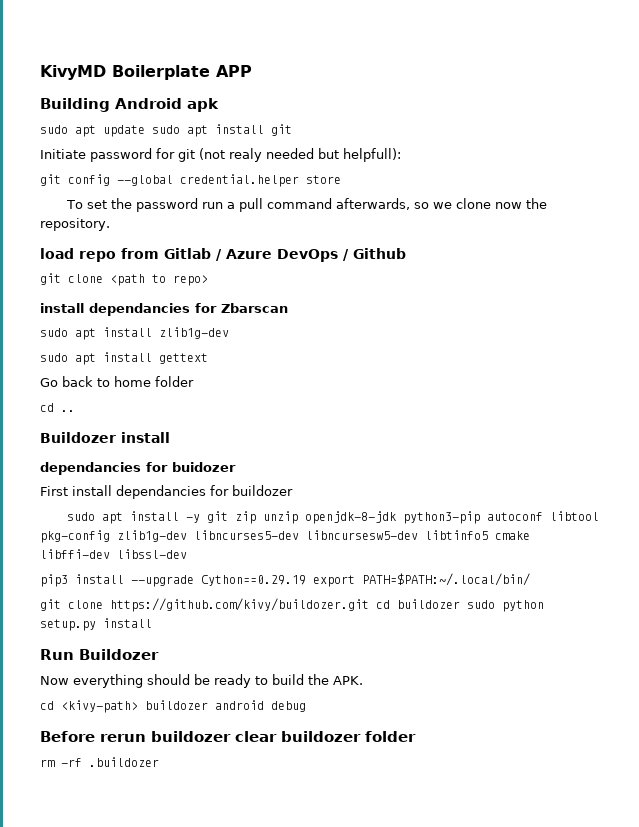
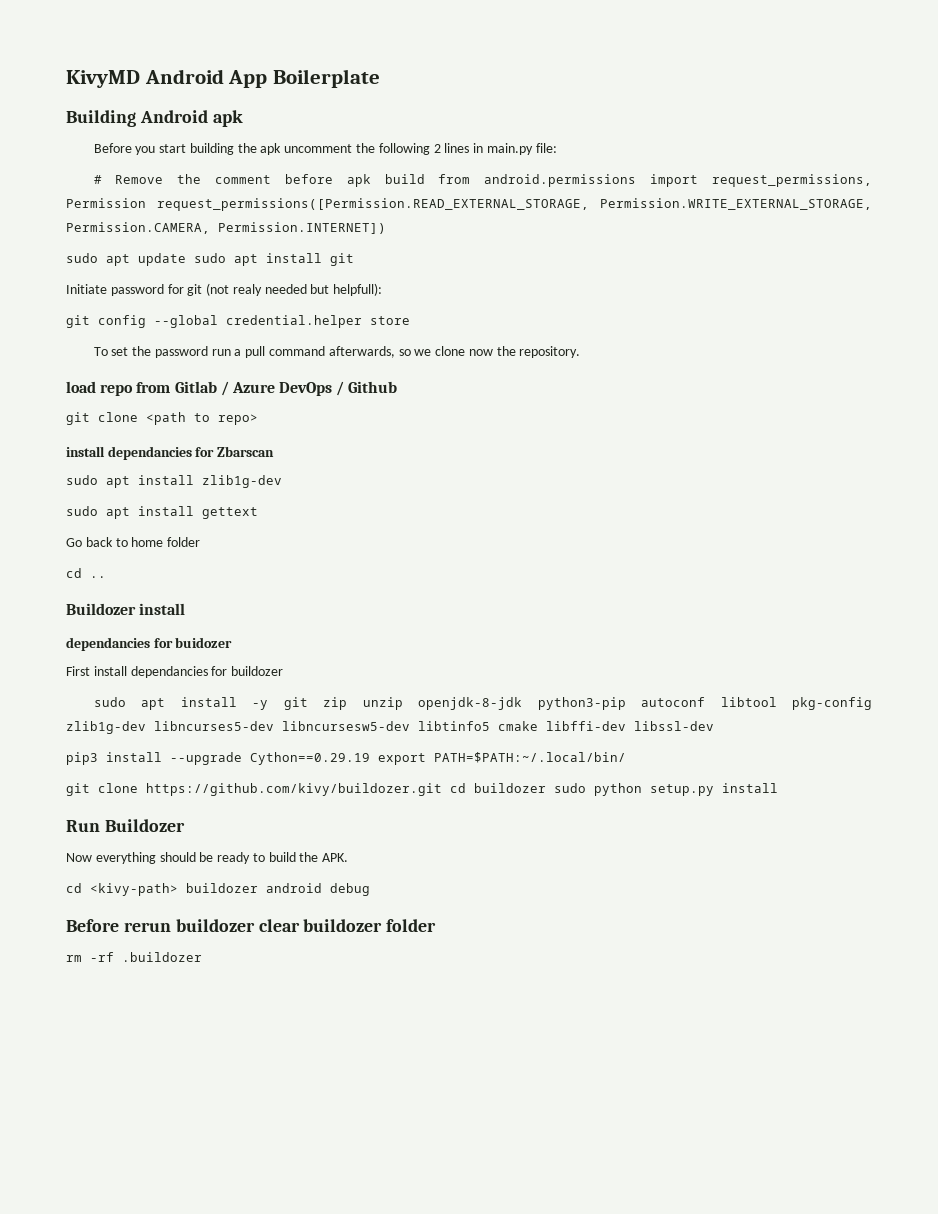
- KivyMD Boilerplate APP
+ KivyMD Android App Boilerplate
+ Before you start building the apk uncomment the following 2 lines in main.py file:
+ # Remove the comment before apk build from android.permissions import request_permissions, Permission request_permissions([Permission.READ_EXTERNAL_STORAGE, Permission.WRITE_EXTERNAL_STORAGE, Permission.CAMERA, Permission.INTERNET])

